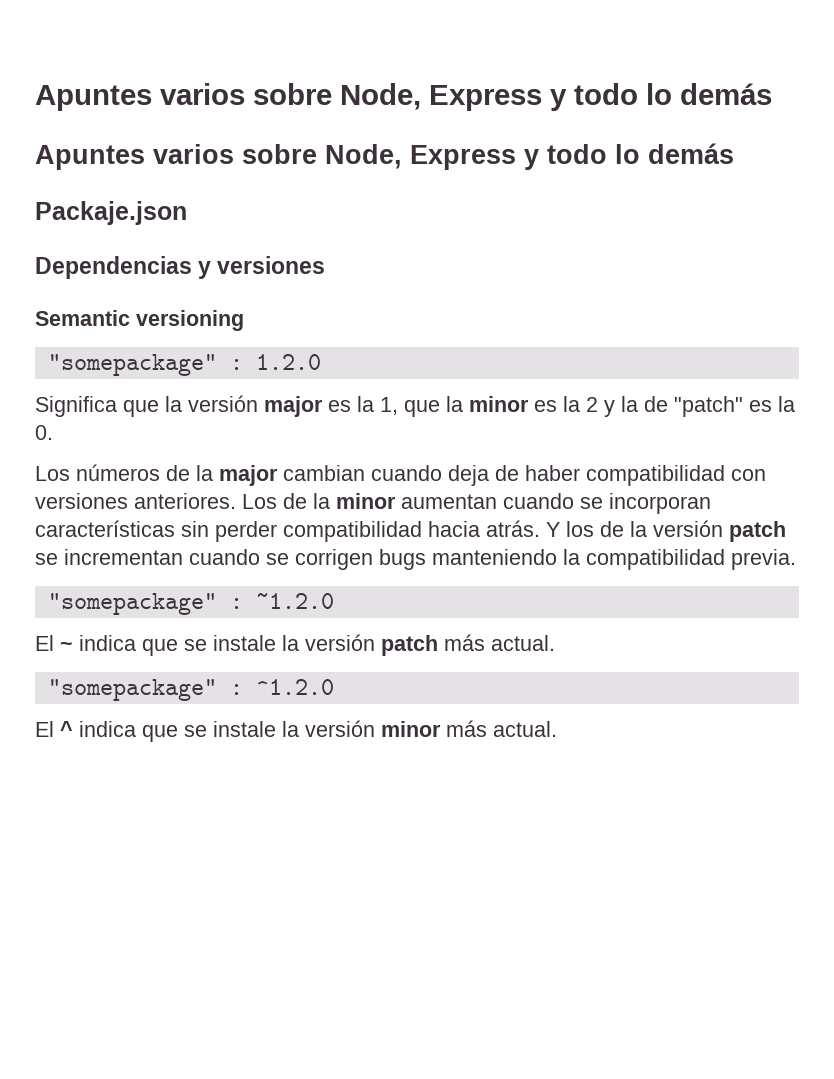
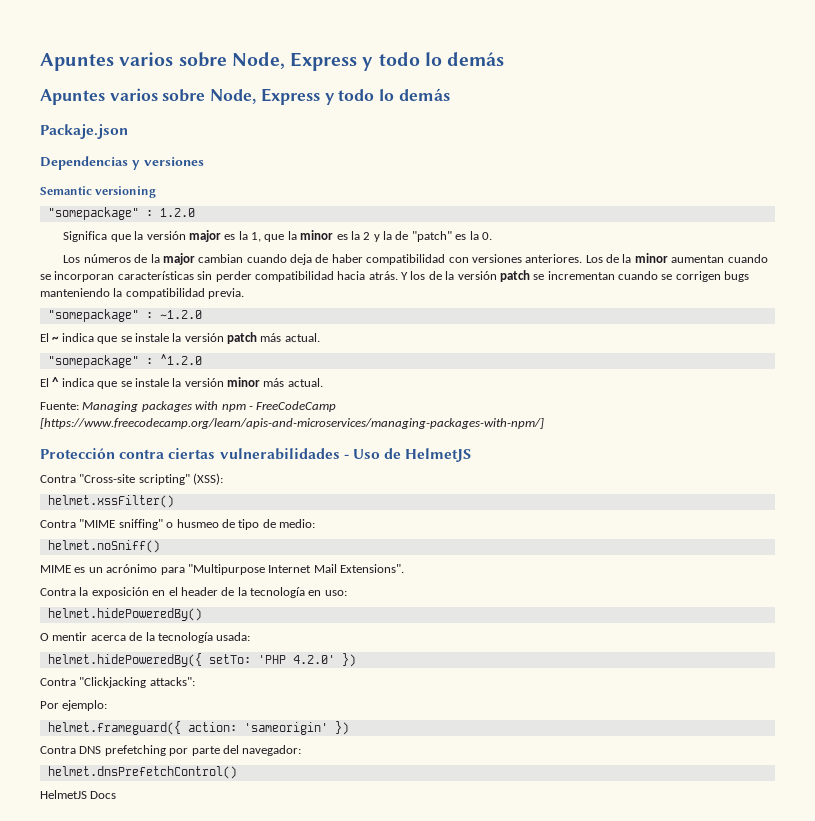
+ Fuente: Managing packages with npm - FreeCodeCamp [https://www.freecodecamp.org/learn/apis-and-microservices/managing-packages-with-npm/]
+ Protección contra ciertas vulnerabilidades - Uso de HelmetJS
+ Contra "Cross-site scripting" (XSS):
+ helmet.xssFilter()
+ Contra "MIME sniffing" o husmeo de tipo de medio:
+ helmet.noSniff()
+ MIME es un acrónimo para "Multipurpose Internet Mail Extensions".
+ Contra la exposición en el header de la tecnología en uso:
+ helmet.hidePoweredBy()
+ O mentir acerca de la tecnología usada:
+ helmet.hidePoweredBy({ setTo: 'PHP 4.2.0' })
+ Contra "Clickjacking attacks":
+ Por ejemplo:
+ helmet.frameguard({ action: 'sameorigin' })
+ Contra DNS prefetching por parte del navegador:
+ helmet.dnsPrefetchControl()
+ HelmetJS Docs

